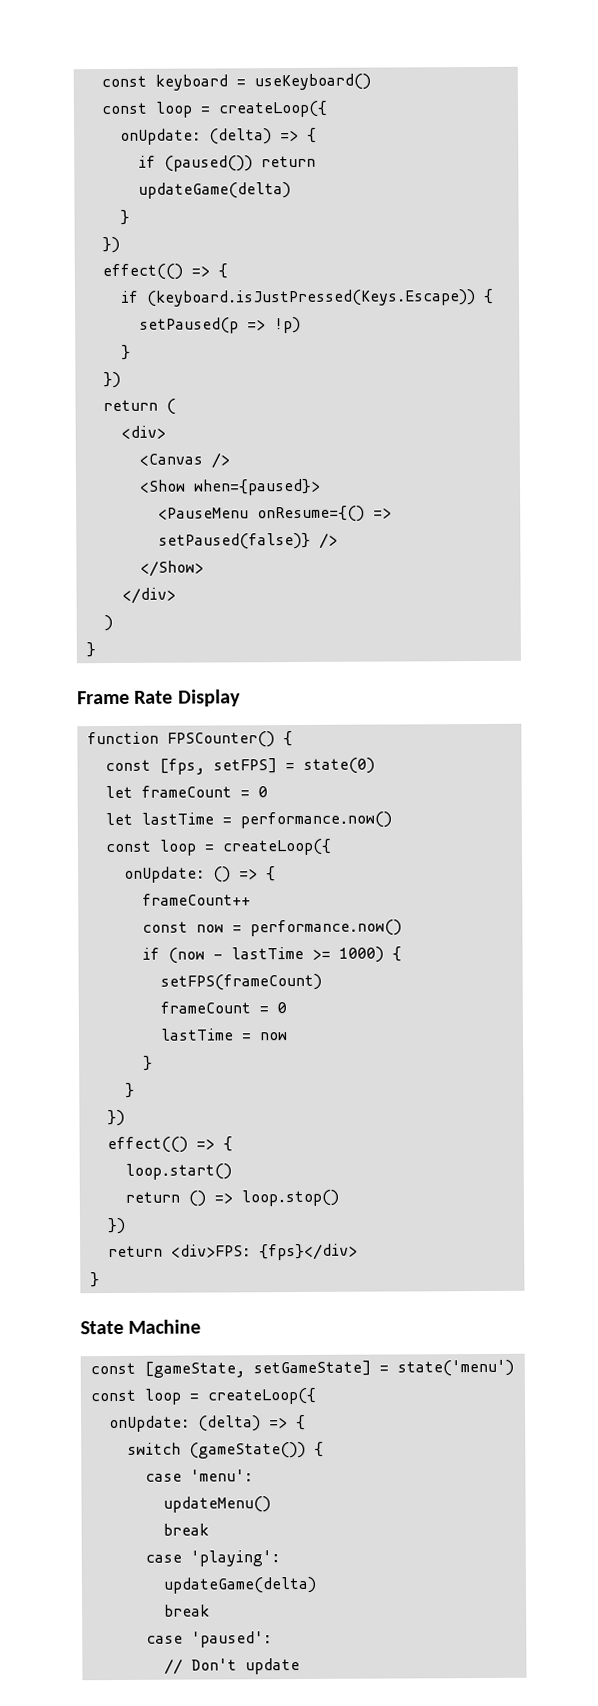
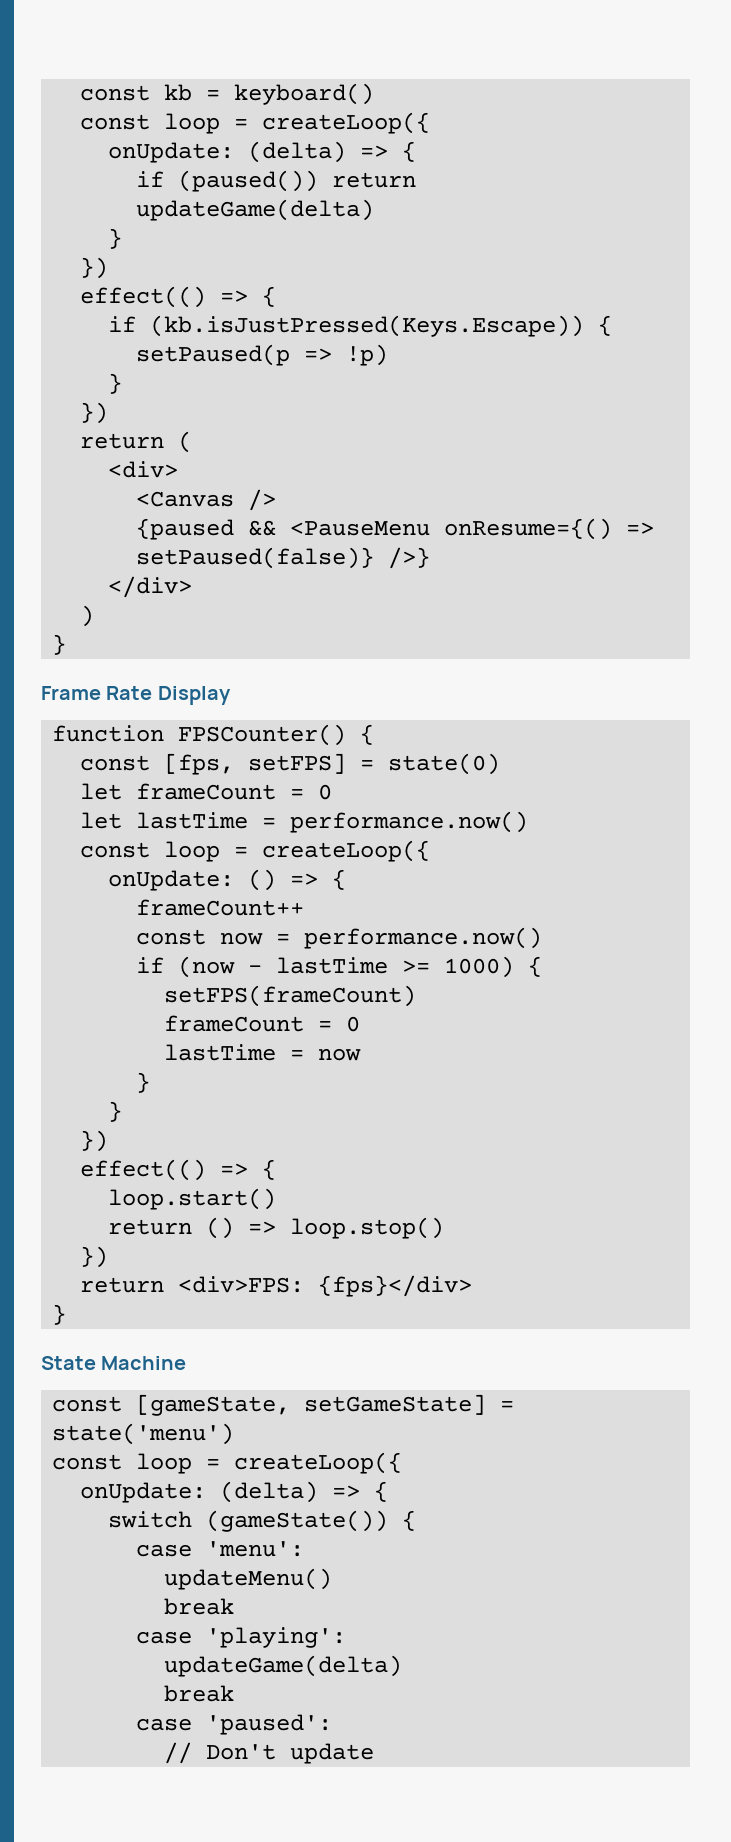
- const keyboard = useKeyboard()
+ const kb = keyboard()
- if (keyboard.isJustPressed(Keys.Escape)) {
+ if (kb.isJustPressed(Keys.Escape)) {
- <Show when={paused}>
- <PauseMenu onResume={() => setPaused(false)} />
- </Show>
+ {paused && <PauseMenu onResume={() => setPaused(false)} />}

